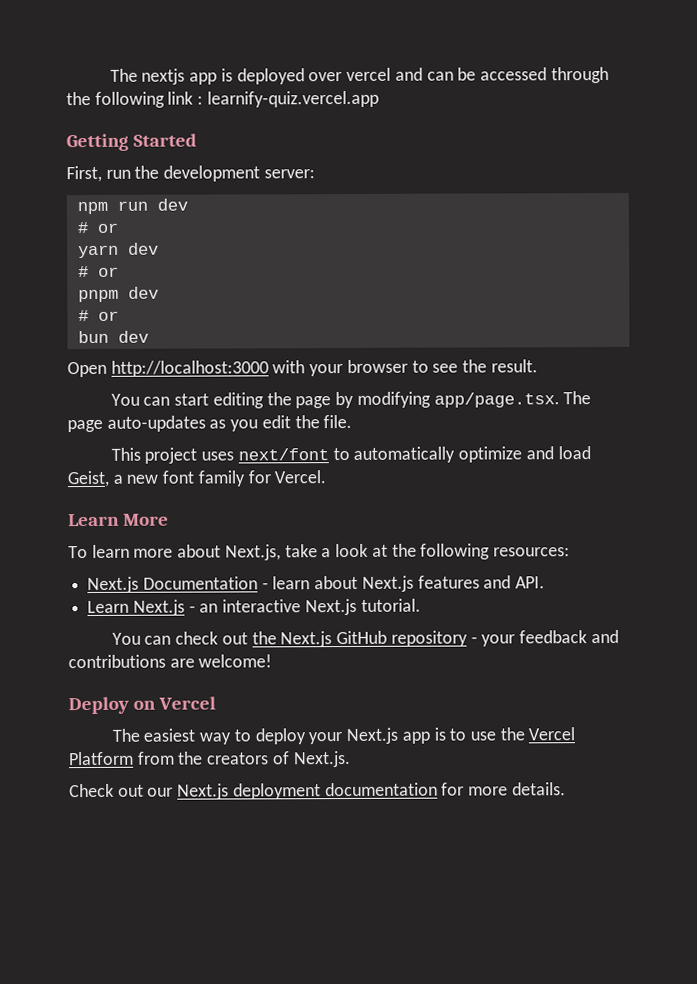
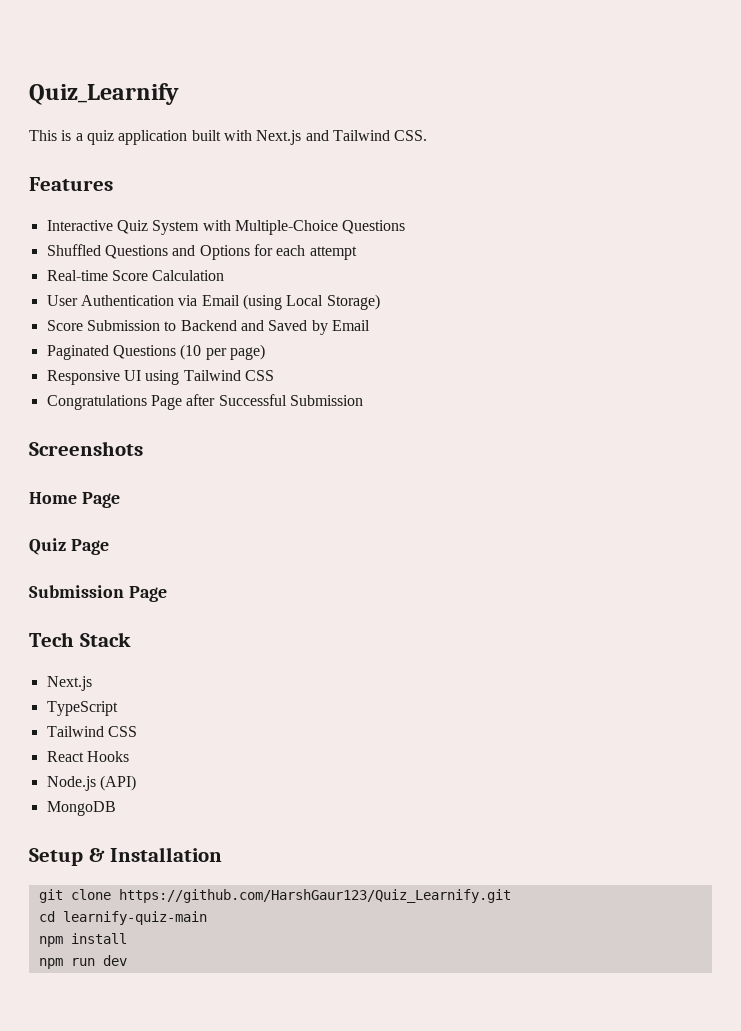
- The nextjs app is deployed over vercel and can be accessed through the following link : learnify-quiz.vercel.app
- Getting Started
- First, run the development server:
+ Quiz_Learnify
+ This is a quiz application built with Next.js and Tailwind CSS.
+ Features
+ Interactive Quiz System with Multiple-Choice Questions
+ Shuffled Questions and Options for each attempt
+ Real-time Score Calculation
+ User Authentication via Email (using Local Storage)
+ Score Submission to Backend and Saved by Email
+ Paginated Questions (10 per page)
+ Responsive UI using Tailwind CSS
+ Congratulations Page after Successful Submission
+ Screenshots
+ Home Page
+ Quiz Page
+ Submission Page
+ Tech Stack
+ Next.js
+ TypeScript
+ Tailwind CSS
+ React Hooks
+ Node.js (API)
+ MongoDB
+ Setup & Installation
+ git clone https://github.com/HarshGaur123/Quiz_Learnify.git
+ cd learnify-quiz-main
+ npm install
  npm run dev
- # or
- yarn dev
- # or
- pnpm dev
- # or
- bun dev
- Open http://localhost:3000 with your browser to see the result.
- You can start editing the page by modifying app/page.tsx. The page auto-updates as you edit the file.
- This project uses next/font to automatically optimize and load Geist, a new font family for Vercel.
- Learn More
- To learn more about Next.js, take a look at the following resources:
- Next.js Documentation - learn about Next.js features and API.
- Learn Next.js - an interactive Next.js tutorial.
- You can check out the Next.js GitHub repository - your feedback and contributions are welcome!
- Deploy on Vercel
- The easiest way to deploy your Next.js app is to use the Vercel Platform from the creators of Next.js.
- Check out our Next.js deployment documentation for more details.

